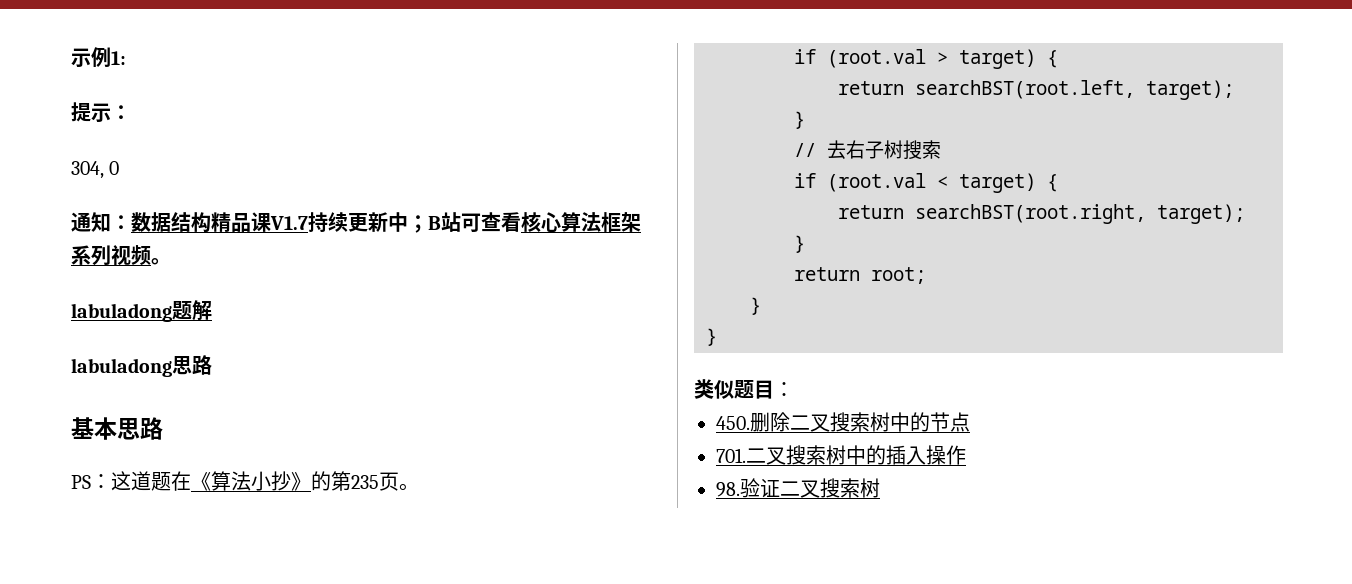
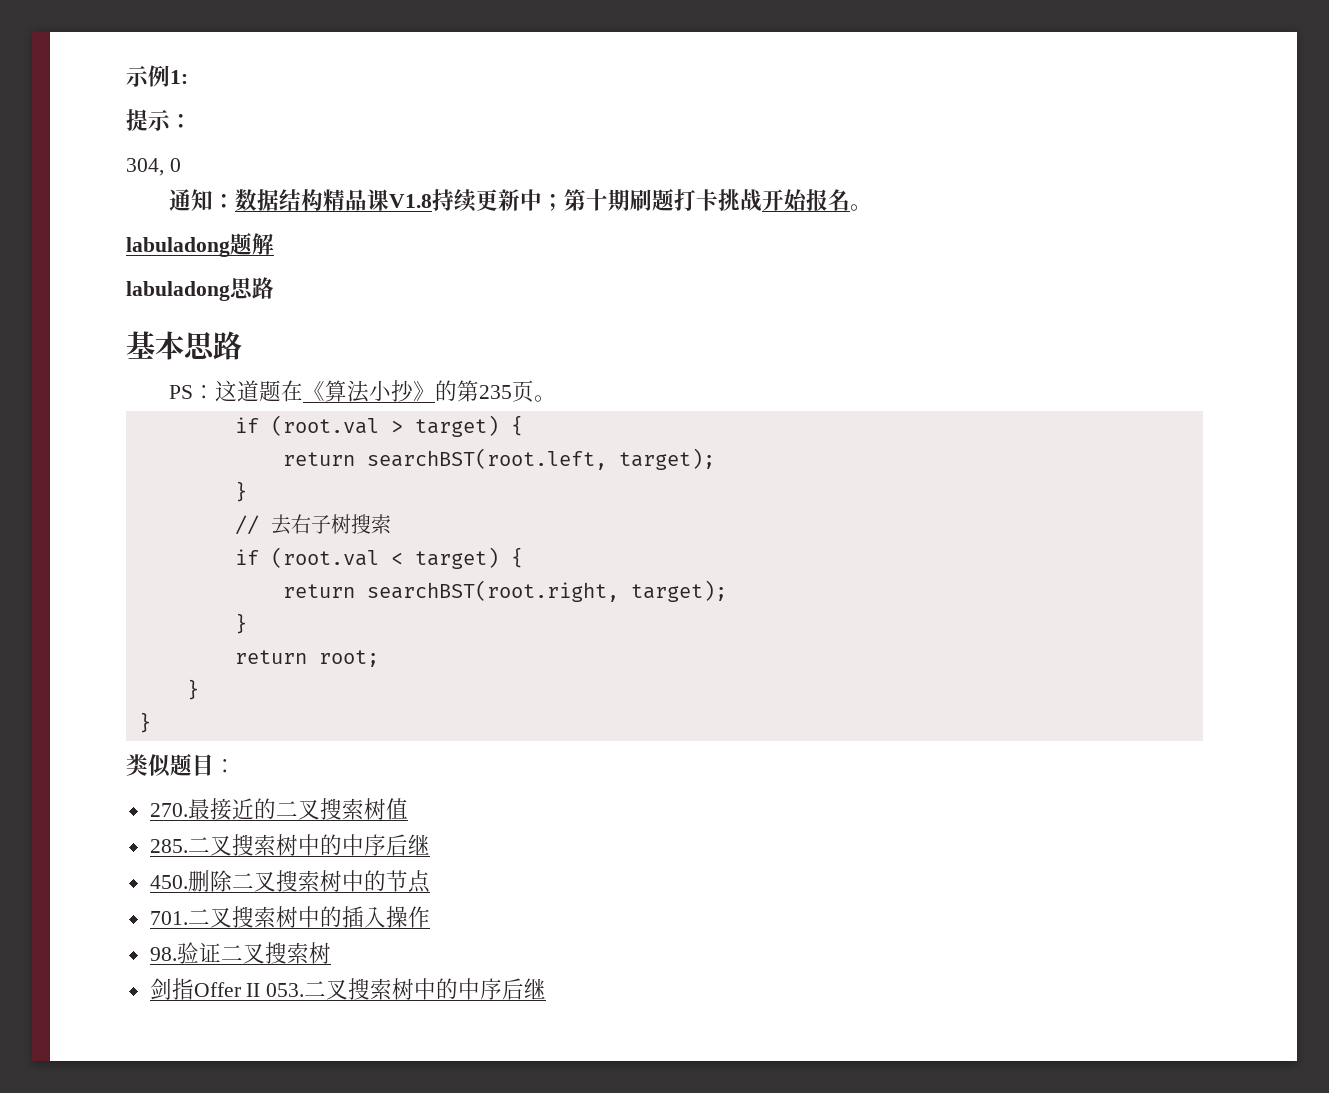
- 通知：数据结构精品课V1.7持续更新中；B站可查看核心算法框架系列视频。
+ 通知：数据结构精品课V1.8持续更新中；第十期刷题打卡挑战开始报名。
+ 270.最接近的二叉搜索树值
+ 285.二叉搜索树中的中序后继
+ 剑指Offer II 053.二叉搜索树中的中序后继

